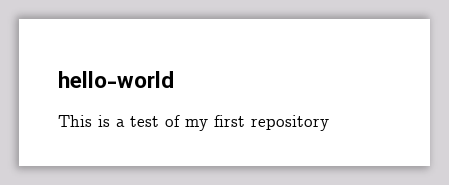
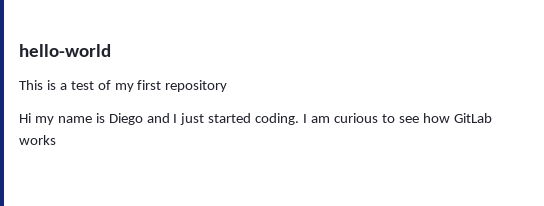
+ Hi my name is Diego and I just started coding. I am curious to see how GitLab works

